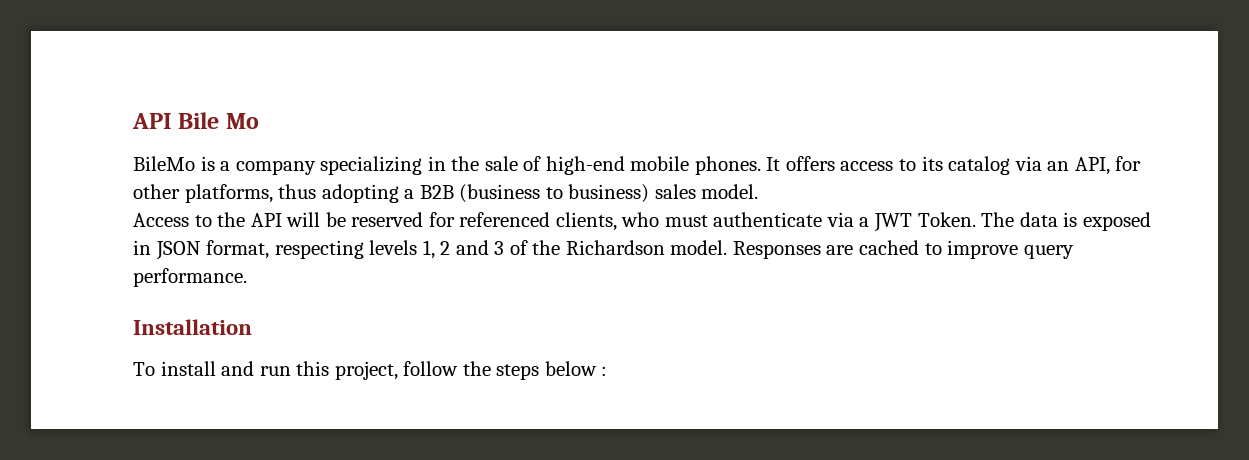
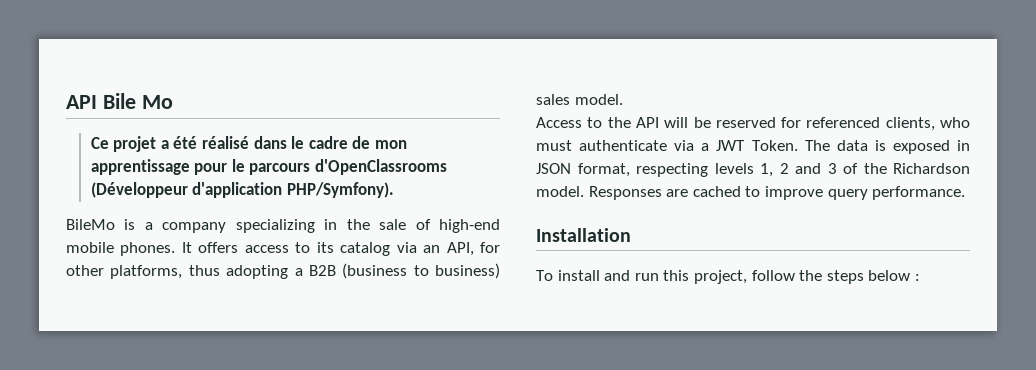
+ Ce projet a été réalisé dans le cadre de mon apprentissage pour le parcours d'OpenClassrooms (Développeur d'application PHP/Symfony).

